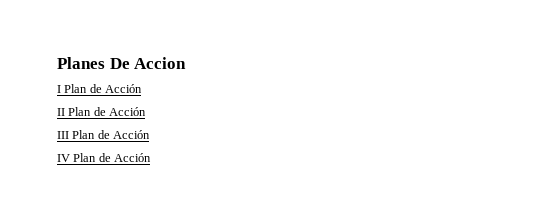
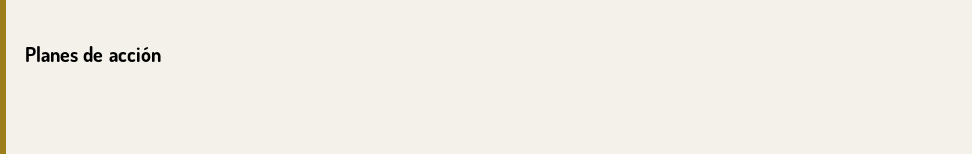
- Planes De Accion
- I Plan de Acción
- II Plan de Acción
- III Plan de Acción
- IV Plan de Acción
+ Planes de acción

